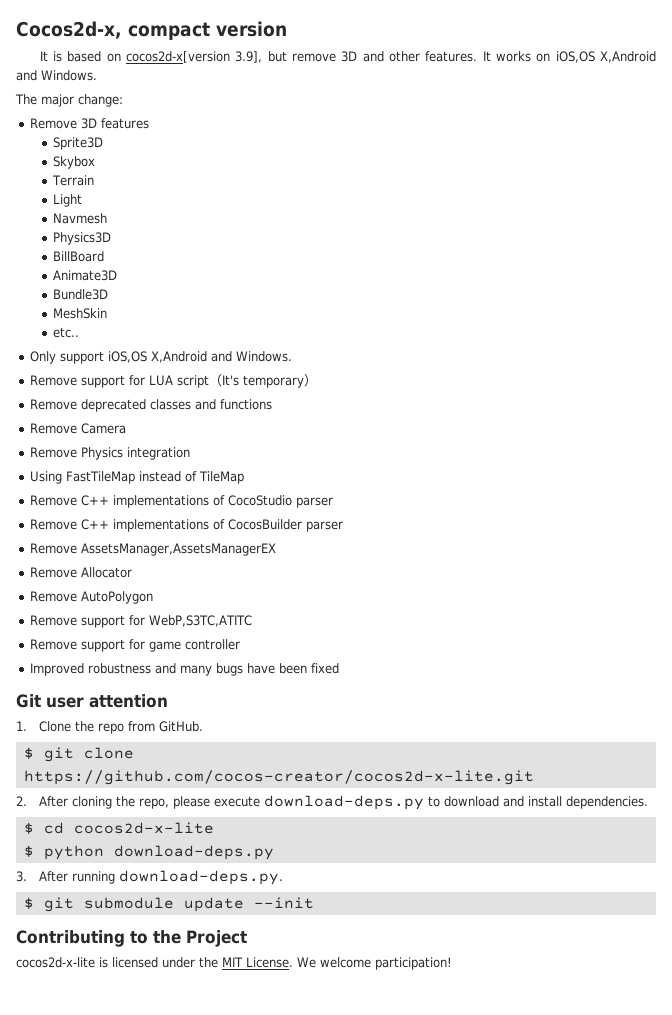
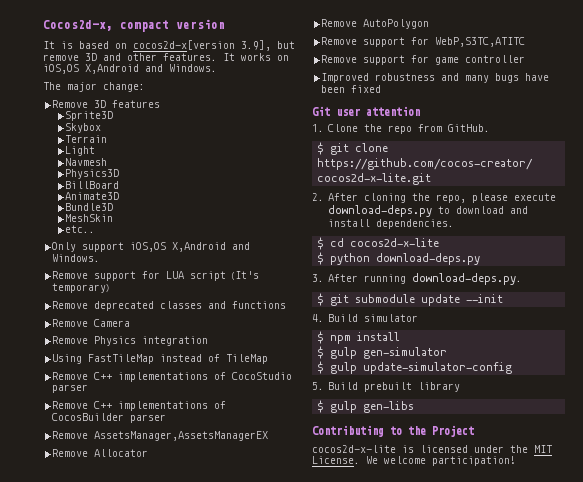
+ 4. Build simulator
+ $ npm install
+ $ gulp gen-simulator
+ $ gulp update-simulator-config
+ 5. Build prebuilt library
+ $ gulp gen-libs

